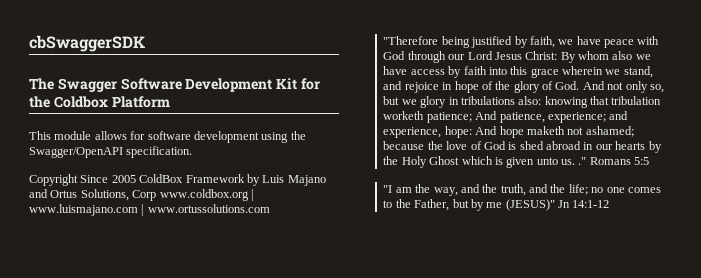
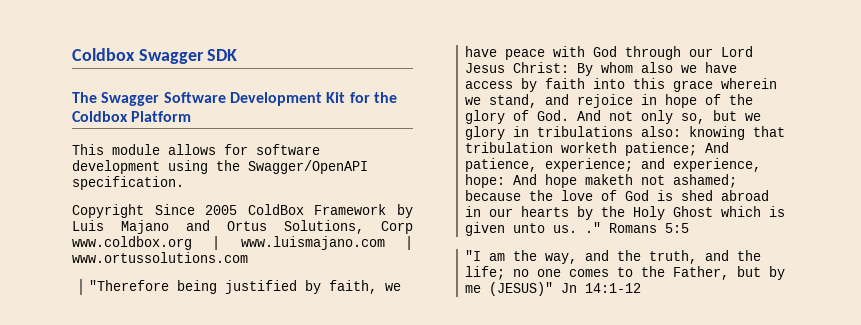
- cbSwaggerSDK
+ Coldbox Swagger SDK

